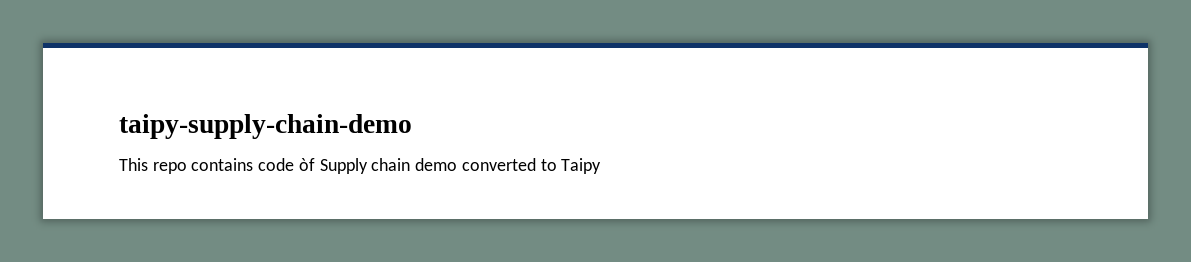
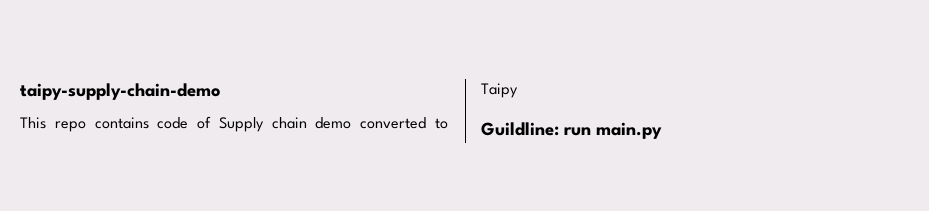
- This repo contains code òf Supply chain demo converted to Taipy
+ This repo contains code of Supply chain demo converted to Taipy
+ Guildline: run main.py

